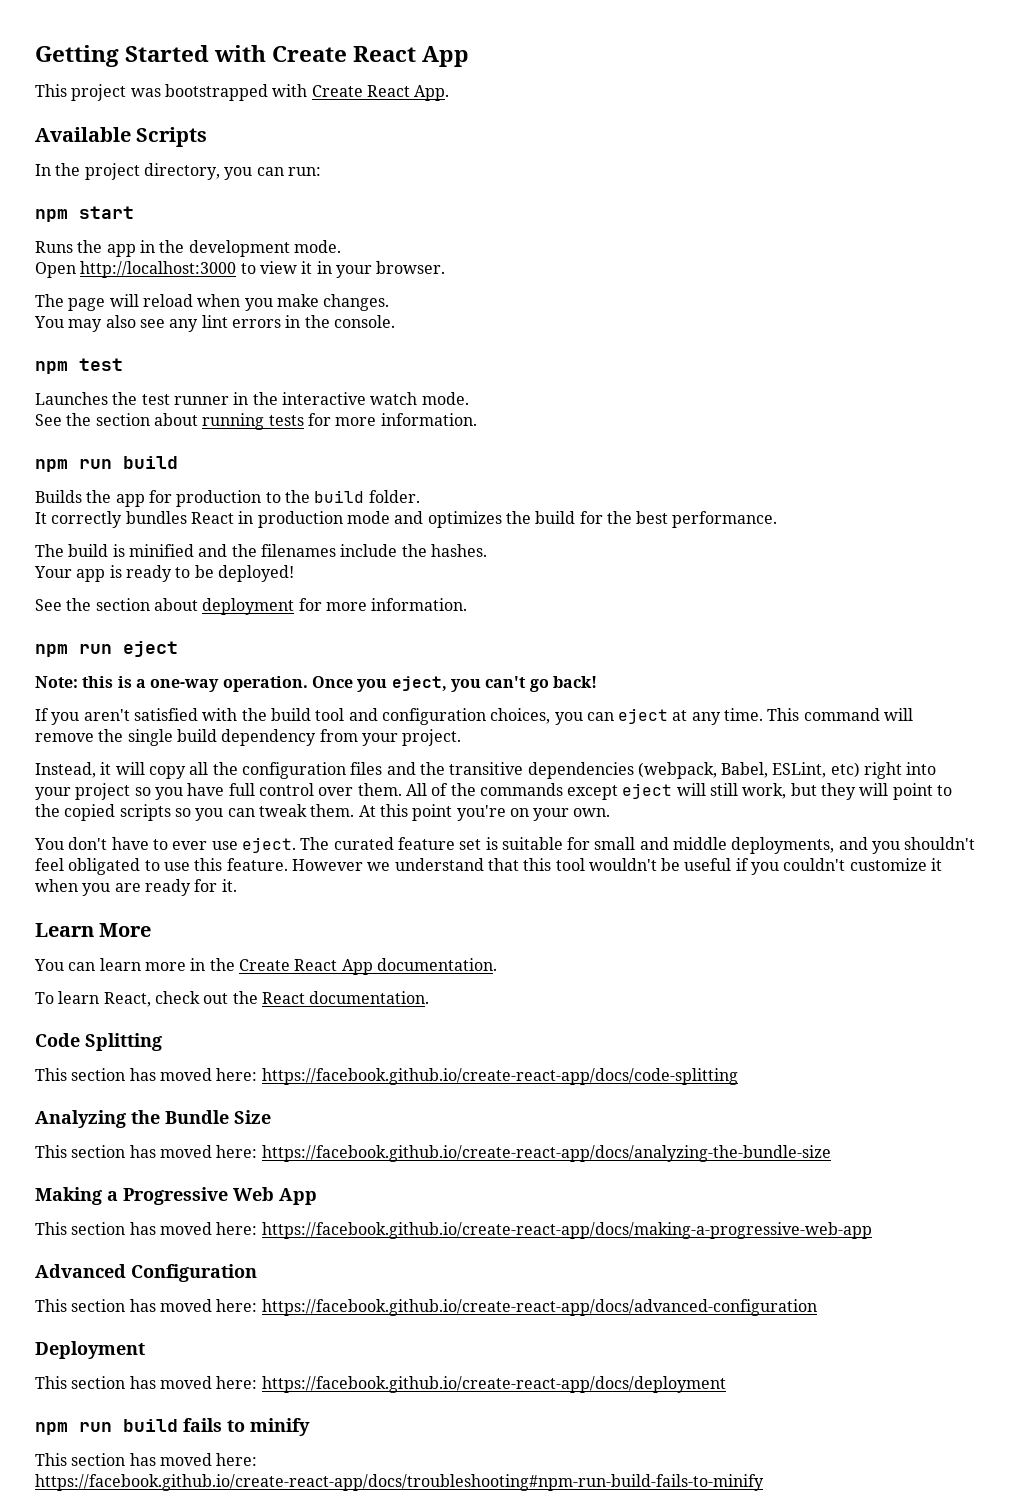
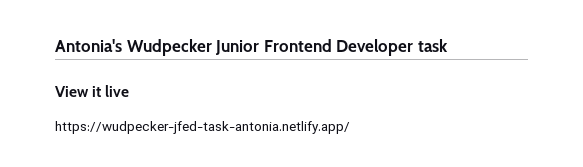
- Getting Started with Create React App
- This project was bootstrapped with Create React App.
- Available Scripts
- In the project directory, you can run:
- npm start
- Runs the app in the development mode.
- Open http://localhost:3000 to view it in your browser.
- The page will reload when you make changes.
- You may also see any lint errors in the console.
- npm test
- Launches the test runner in the interactive watch mode.
- See the section about running tests for more information.
- npm run build
- Builds the app for production to the build folder.
- It correctly bundles React in production mode and optimizes the build for the best performance.
- The build is minified and the filenames include the hashes.
- Your app is ready to be deployed!
- See the section about deployment for more information.
- npm run eject
- Note: this is a one-way operation. Once you eject, you can't go back!
- If you aren't satisfied with the build tool and configuration choices, you can eject at any time. This command will remove the single build dependency from your project.
- Instead, it will copy all the configuration files and the transitive dependencies (webpack, Babel, ESLint, etc) right into your project so you have full control over them. All of the commands except eject will still work, but they will point to the copied scripts so you can tweak them. At this point you're on your own.
- You don't have to ever use eject. The curated feature set is suitable for small and middle deployments, and you shouldn't feel obligated to use this feature. However we understand that this tool wouldn't be useful if you couldn't customize it when you are ready for it.
- Learn More
- You can learn more in the Create React App documentation.
- To learn React, check out the React documentation.
- Code Splitting
- This section has moved here: https://facebook.github.io/create-react-app/docs/code-splitting
- Analyzing the Bundle Size
- This section has moved here: https://facebook.github.io/create-react-app/docs/analyzing-the-bundle-size
- Making a Progressive Web App
- This section has moved here: https://facebook.github.io/create-react-app/docs/making-a-progressive-web-app
- Advanced Configuration
- This section has moved here: https://facebook.github.io/create-react-app/docs/advanced-configuration
- Deployment
- This section has moved here: https://facebook.github.io/create-react-app/docs/deployment
- npm run build fails to minify
- This section has moved here: https://facebook.github.io/create-react-app/docs/troubleshooting#npm-run-build-fails-to-minify
+ Antonia's Wudpecker Junior Frontend Developer task
+ View it live
+ https://wudpecker-jfed-task-antonia.netlify.app/

